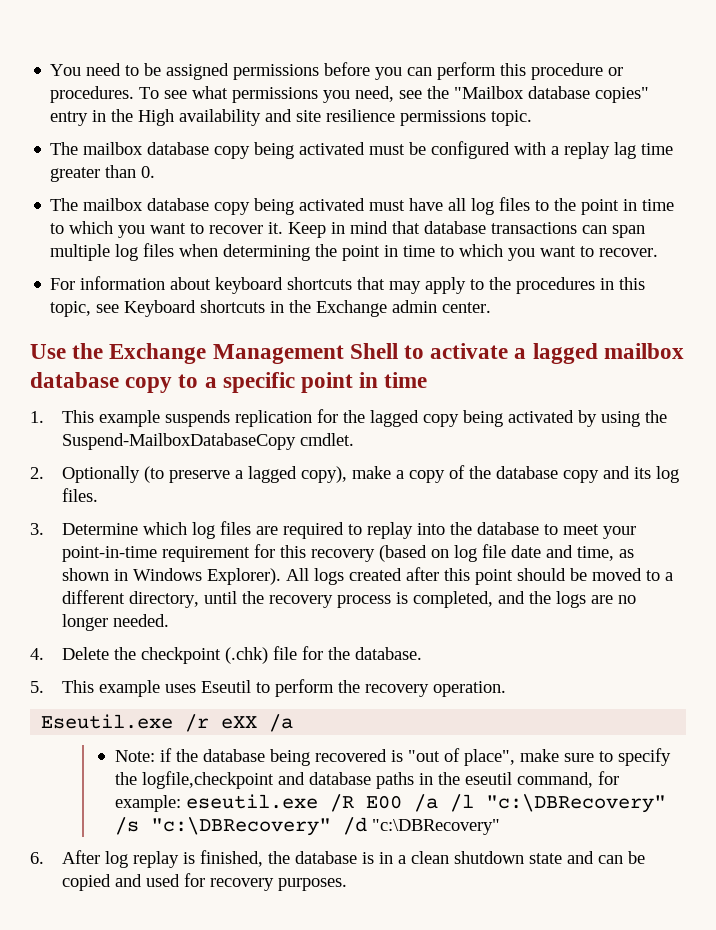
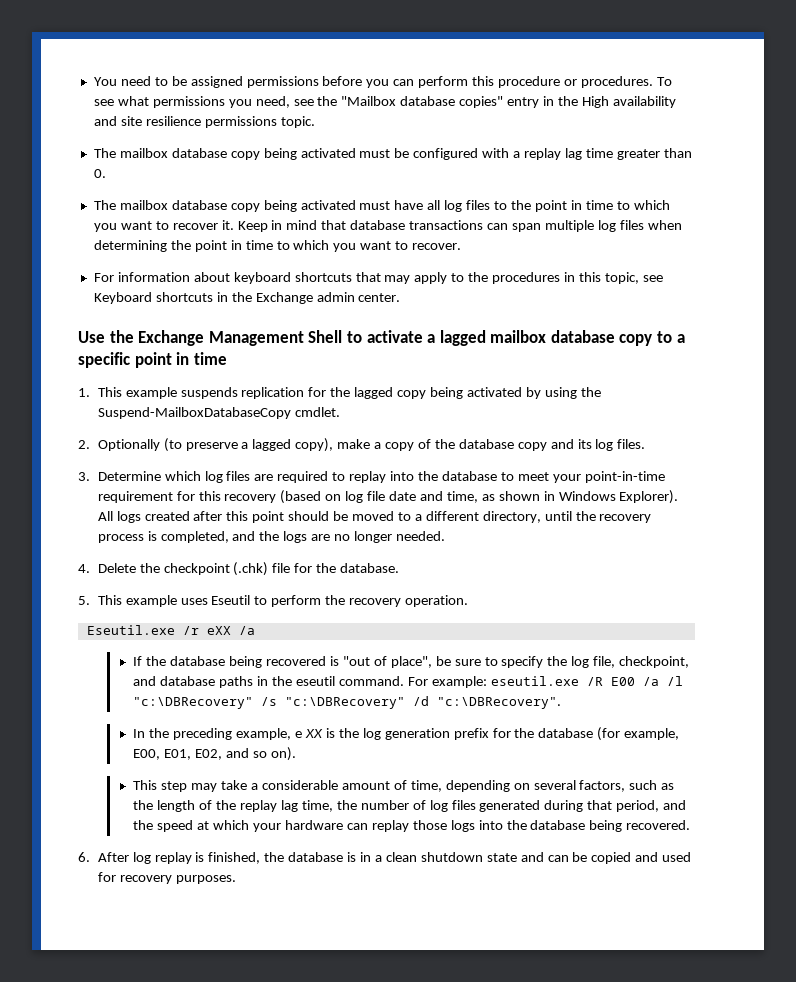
- Note: if the database being recovered is "out of place", make sure to specify the logfile,checkpoint and database paths in the eseutil command, for example: eseutil.exe /R E00 /a /l "c:\DBRecovery" /s "c:\DBRecovery" /d "c:\DBRecovery"
+ If the database being recovered is "out of place", be sure to specify the log file, checkpoint, and database paths in the eseutil command. For example: eseutil.exe /R E00 /a /l "c:\DBRecovery" /s "c:\DBRecovery" /d "c:\DBRecovery".
+ In the preceding example, e XX is the log generation prefix for the database (for example, E00, E01, E02, and so on).
+ This step may take a considerable amount of time, depending on several factors, such as the length of the replay lag time, the number of log files generated during that period, and the speed at which your hardware can replay those logs into the database being recovered.

